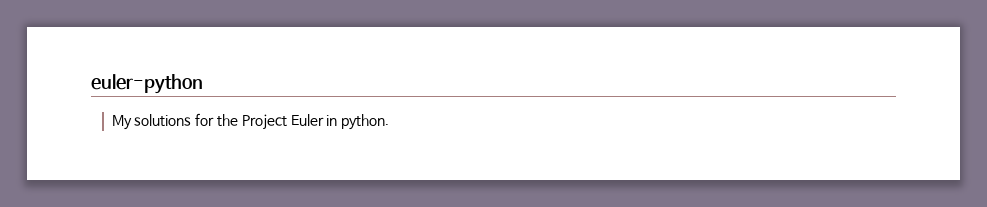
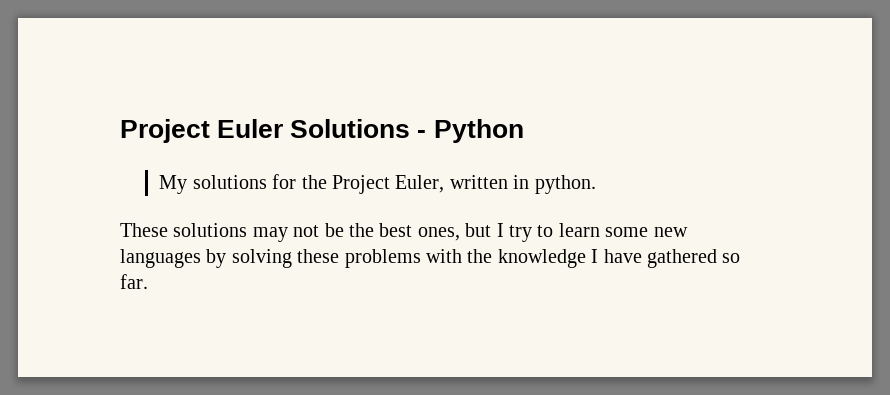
- euler-python
+ Project Euler Solutions - Python
- My solutions for the Project Euler in python.
+ My solutions for the Project Euler, written in python.
+ These solutions may not be the best ones, but I try to learn some new languages by solving these problems with the knowledge I have gathered so far.

